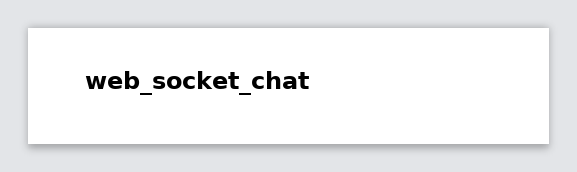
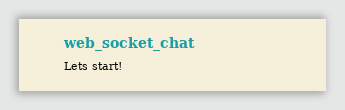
+ Lets start!

